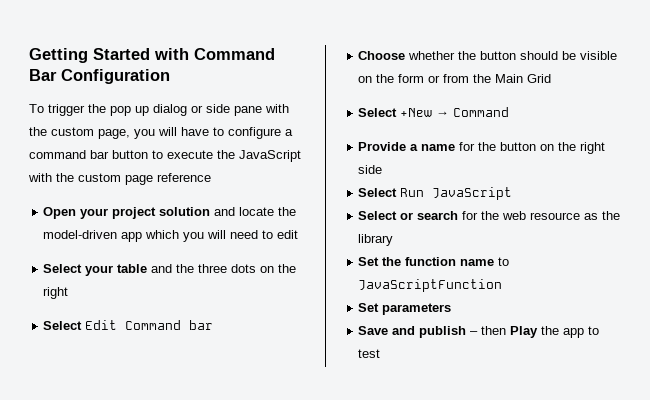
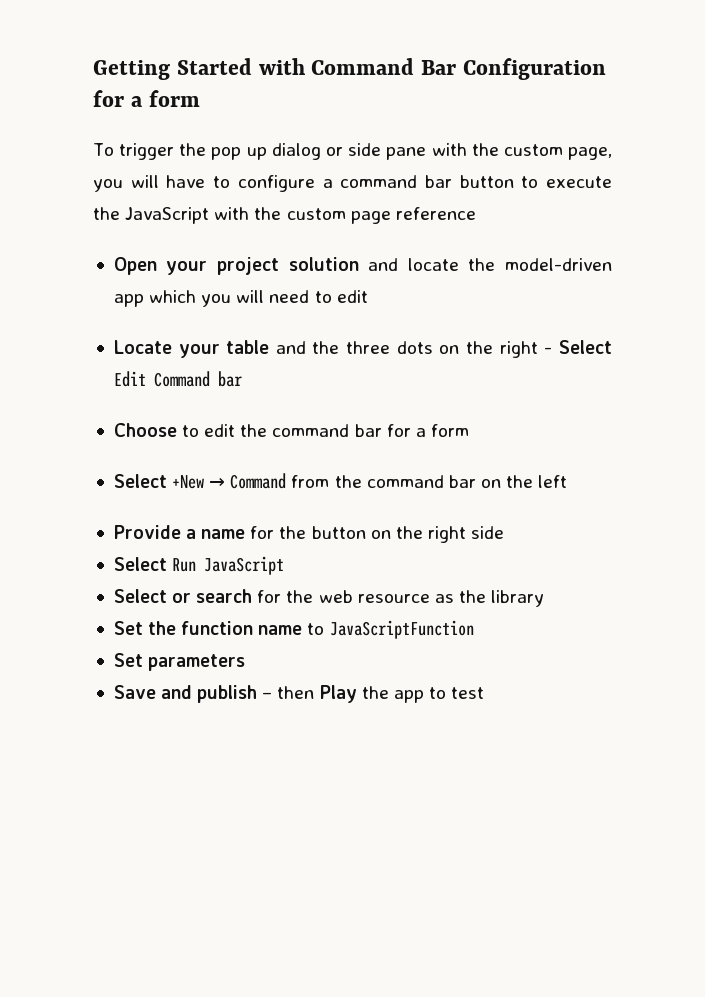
- Getting Started with Command Bar Configuration
+ Getting Started with Command Bar Configuration for a form
- Select your table and the three dots on the right
- Select Edit Command bar
+ Locate your table and the three dots on the right - Select Edit Command bar
- Choose whether the button should be visible on the form or from the Main Grid
- Select +New → Command
+ Choose to edit the command bar for a form
+ Select +New → Command from the command bar on the left

